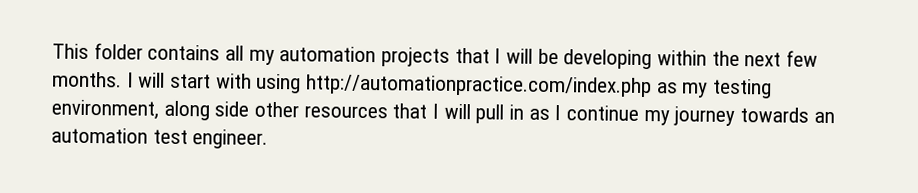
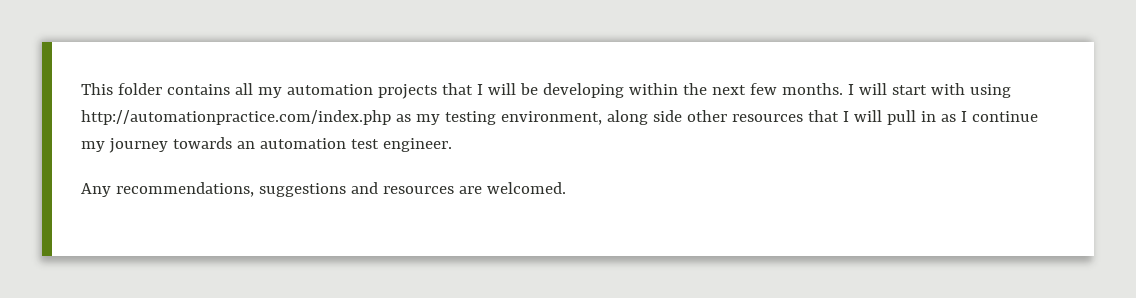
+ Any recommendations, suggestions and resources are welcomed.

